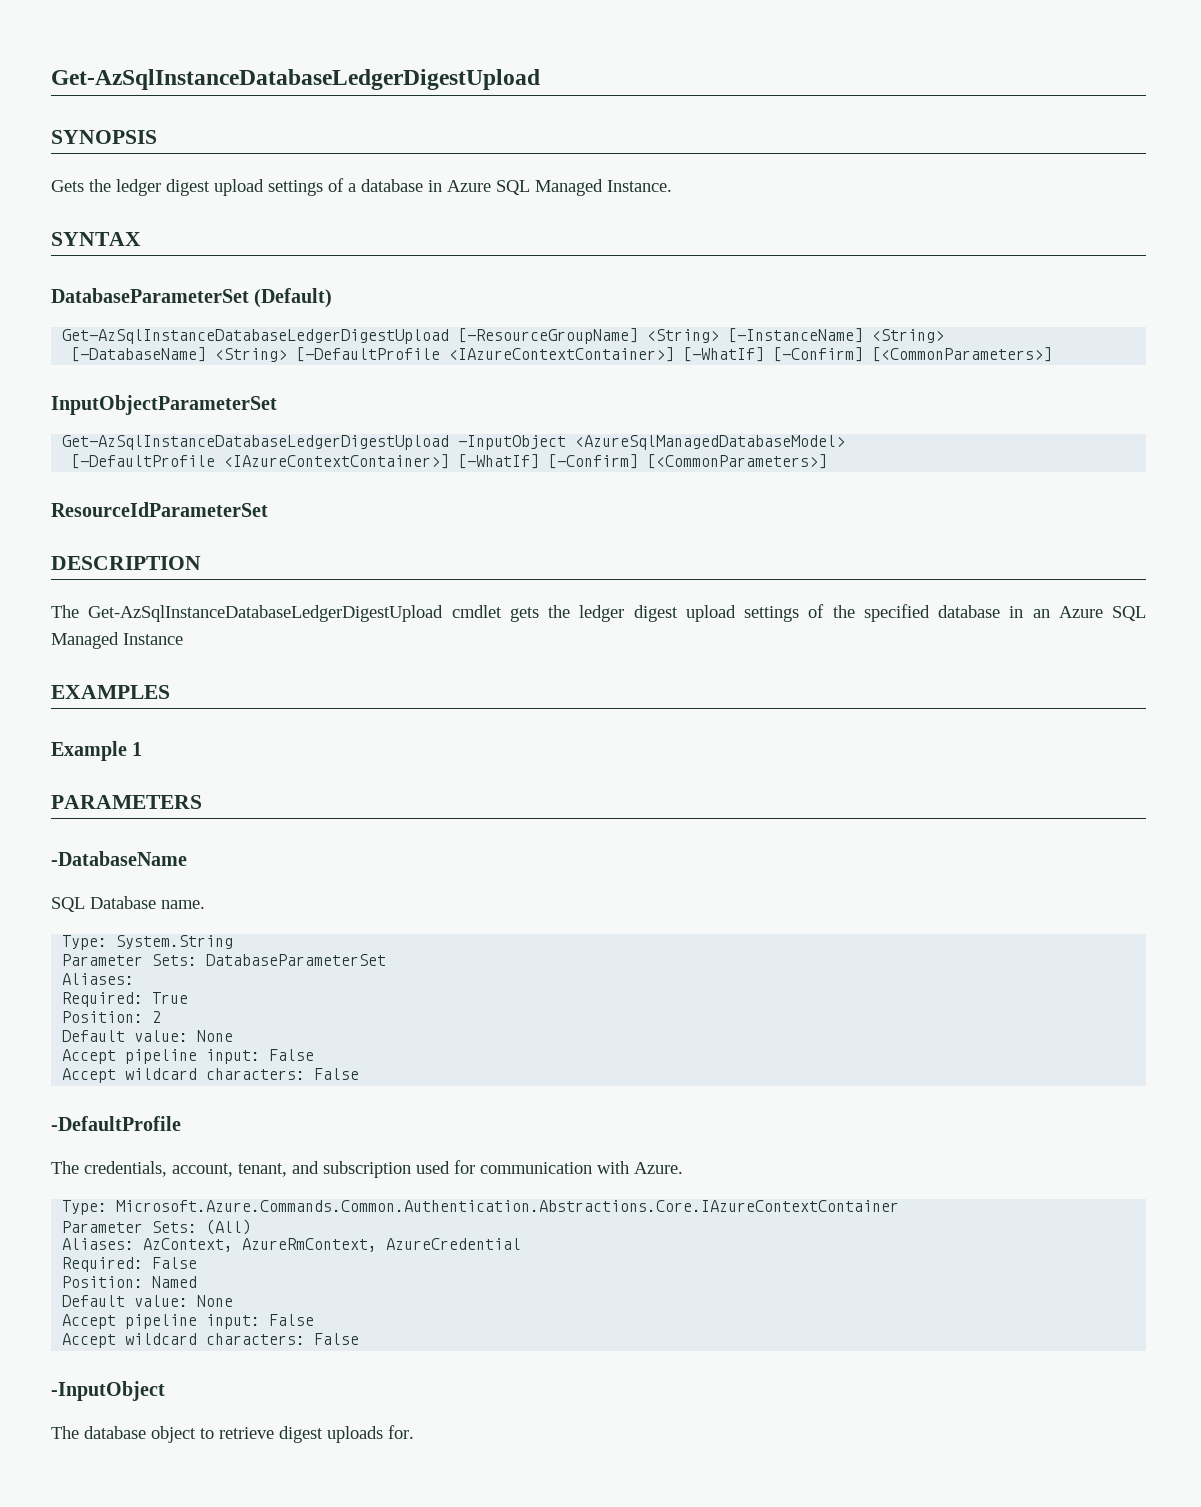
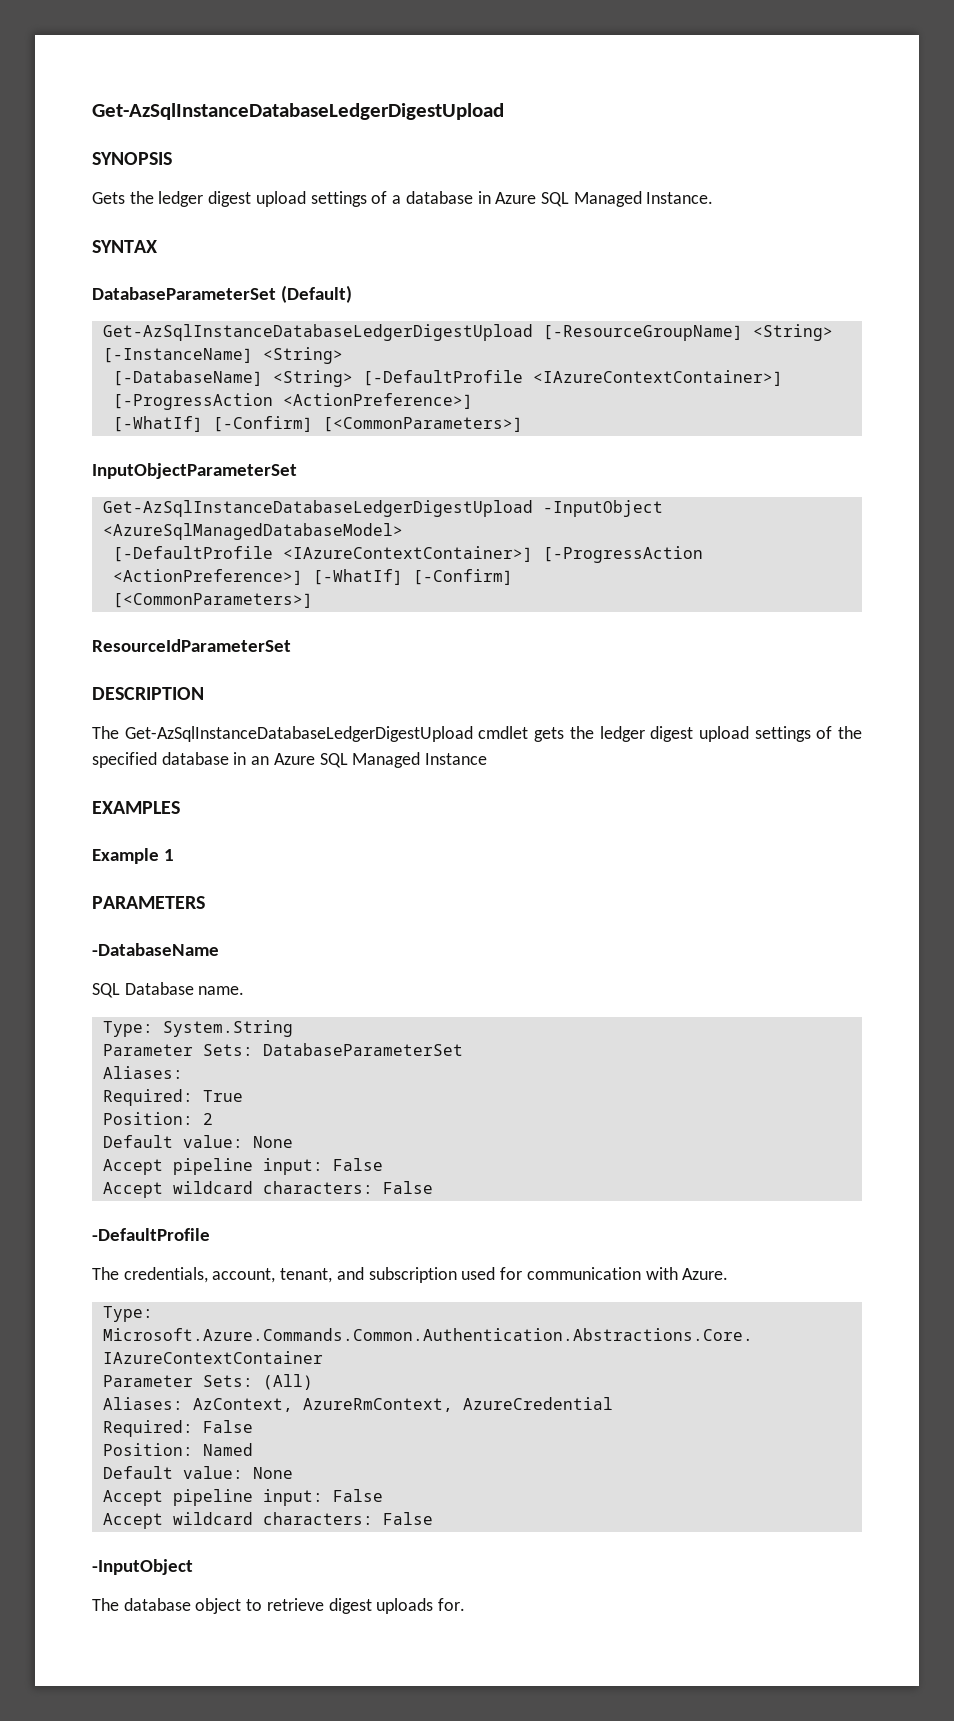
- [-DatabaseName] <String> [-DefaultProfile <IAzureContextContainer>] [-WhatIf] [-Confirm] [<CommonParameters>]
+ [-DatabaseName] <String> [-DefaultProfile <IAzureContextContainer>] [-ProgressAction <ActionPreference>]
+ [-WhatIf] [-Confirm] [<CommonParameters>]
  Get-AzSqlInstanceDatabaseLedgerDigestUpload -InputObject <AzureSqlManagedDatabaseModel>
- [-DefaultProfile <IAzureContextContainer>] [-WhatIf] [-Confirm] [<CommonParameters>]
+ [-DefaultProfile <IAzureContextContainer>] [-ProgressAction <ActionPreference>] [-WhatIf] [-Confirm]
+ [<CommonParameters>]

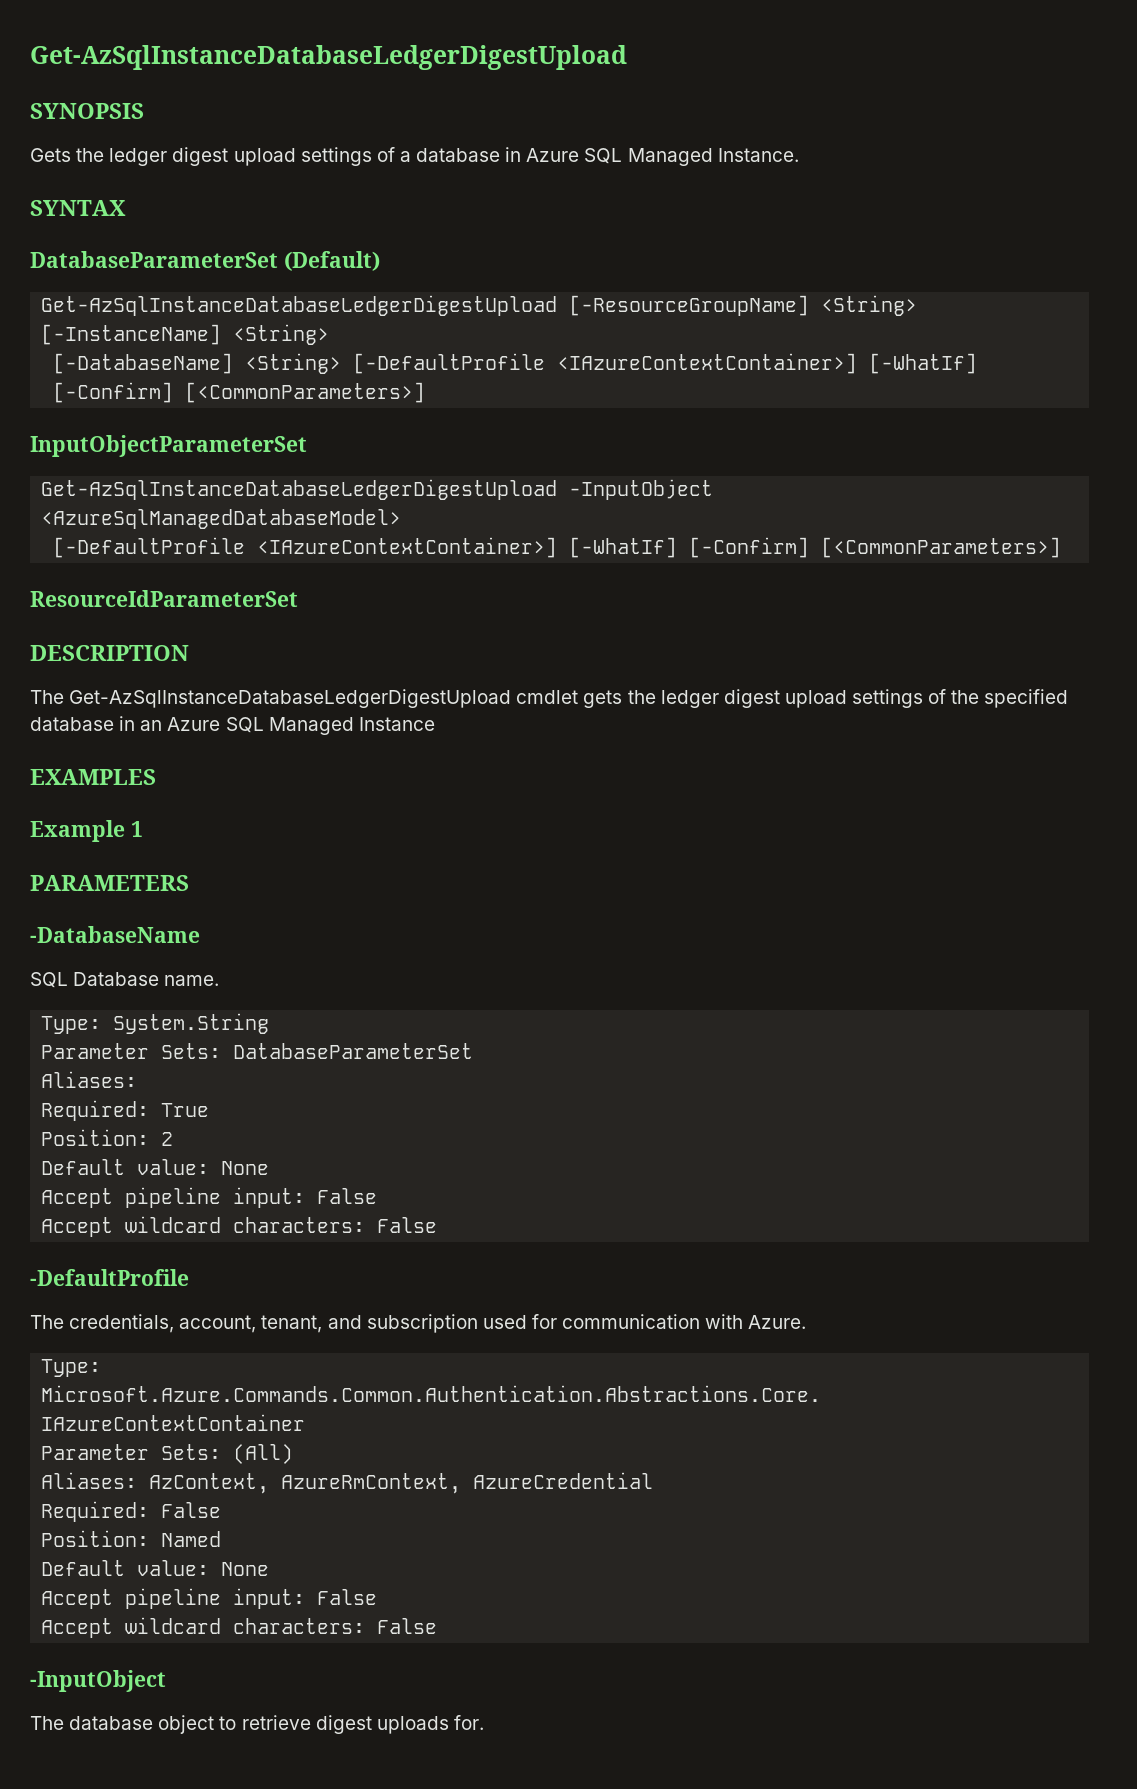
- [-DatabaseName] <String> [-DefaultProfile <IAzureContextContainer>] [-ProgressAction <ActionPreference>]
- [-WhatIf] [-Confirm] [<CommonParameters>]
+ [-DatabaseName] <String> [-DefaultProfile <IAzureContextContainer>] [-WhatIf] [-Confirm] [<CommonParameters>]
  Get-AzSqlInstanceDatabaseLedgerDigestUpload -InputObject <AzureSqlManagedDatabaseModel>
- [-DefaultProfile <IAzureContextContainer>] [-ProgressAction <ActionPreference>] [-WhatIf] [-Confirm]
- [<CommonParameters>]
+ [-DefaultProfile <IAzureContextContainer>] [-WhatIf] [-Confirm] [<CommonParameters>]

